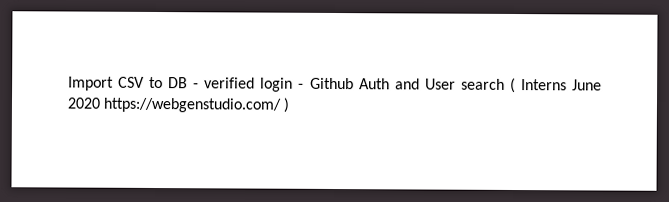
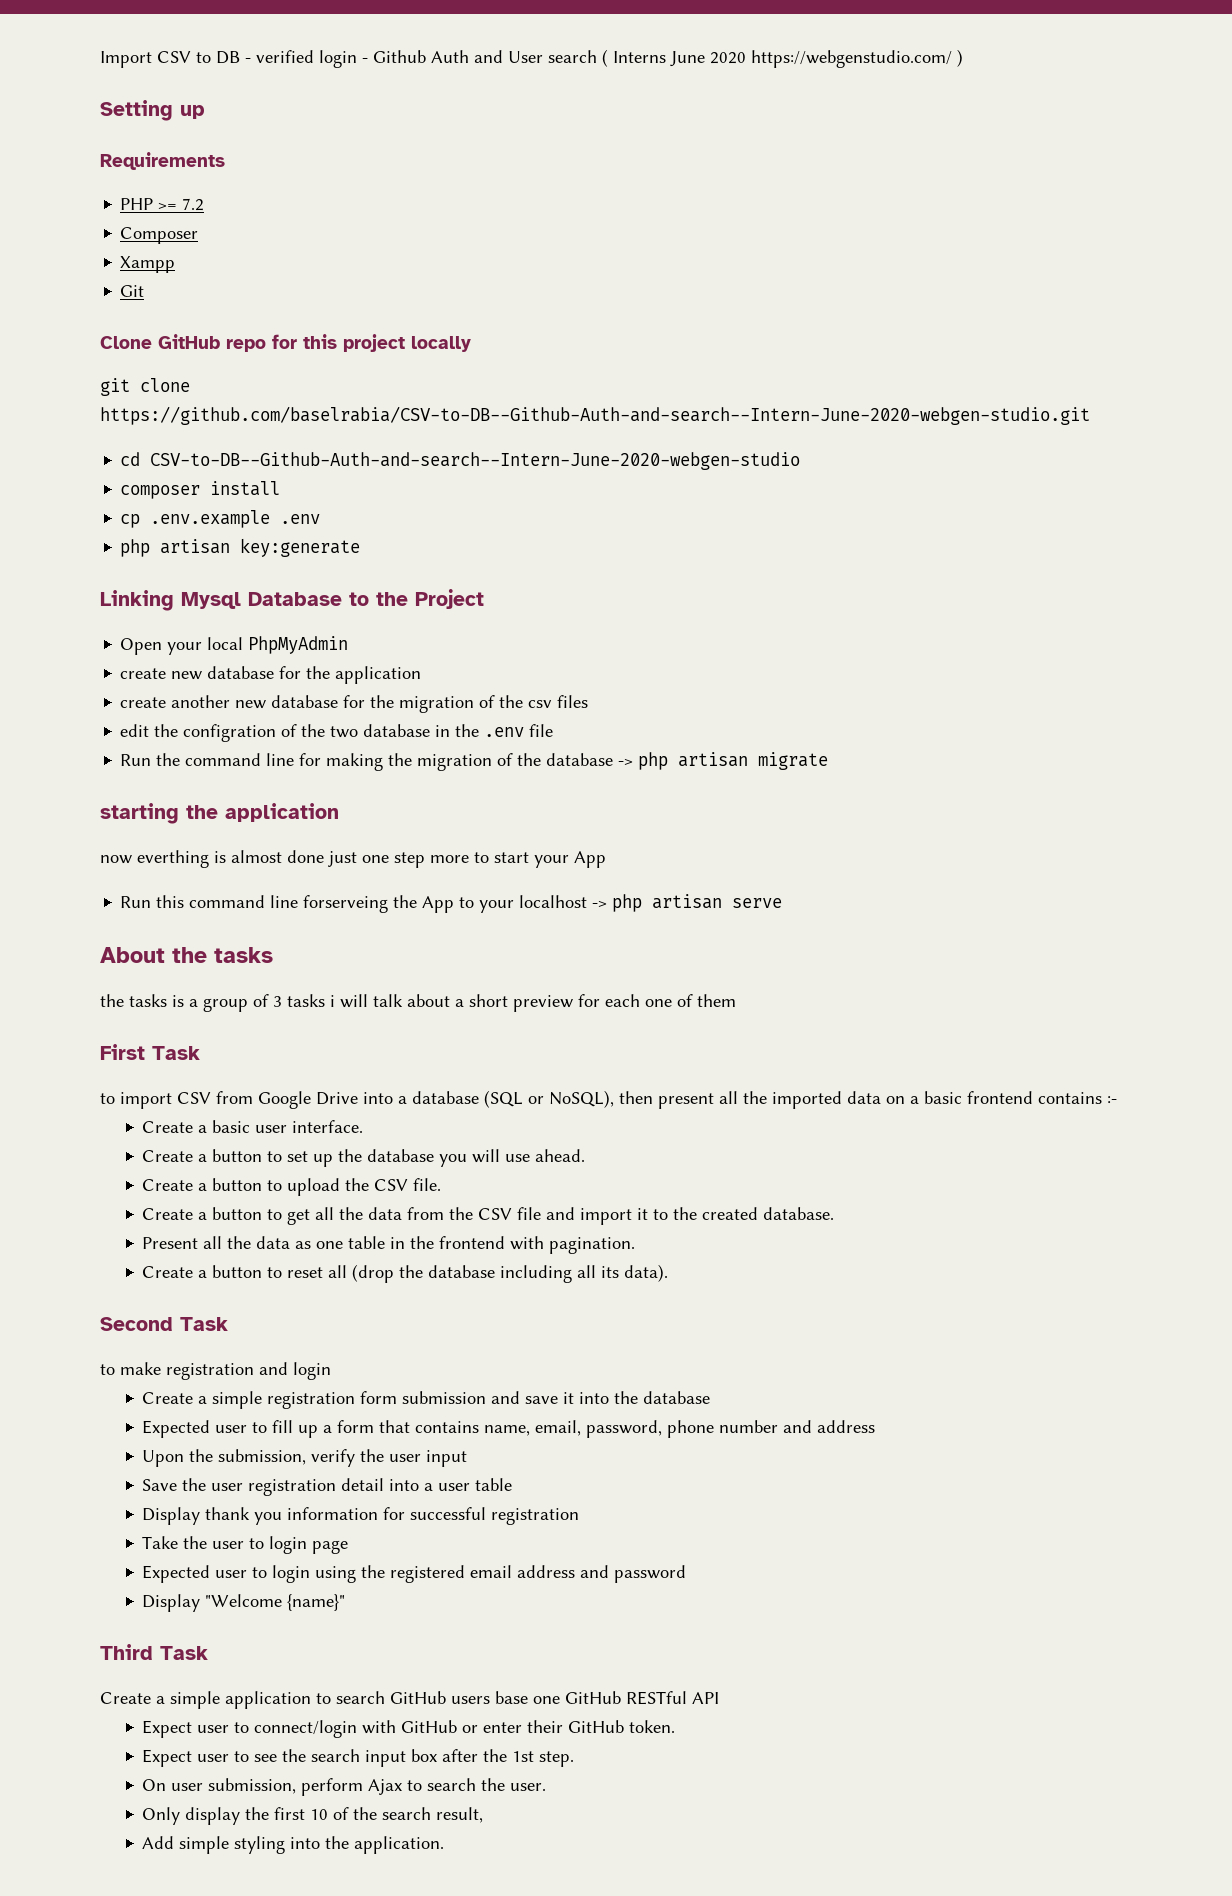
+ Setting up
+ Requirements
+ PHP >= 7.2
+ Composer
+ Xampp
+ Git
+ Clone GitHub repo for this project locally
+ git clone https://github.com/baselrabia/CSV-to-DB--Github-Auth-and-search--Intern-June-2020-webgen-studio.git
+ cd CSV-to-DB--Github-Auth-and-search--Intern-June-2020-webgen-studio
+ composer install
+ cp .env.example .env
+ php artisan key:generate
+ Linking Mysql Database to the Project
+ Open your local PhpMyAdmin
+ create new database for the application
+ create another new database for the migration of the csv files
+ edit the configration of the two database in the .env file
+ Run the command line for making the migration of the database -> php artisan migrate
+ starting the application
+ now everthing is almost done just one step more to start your App
+ Run this command line forserveing the App to your localhost -> php artisan serve
+ About the tasks
+ the tasks is a group of 3 tasks i will talk about a short preview for each one of them
+ First Task
+ to import CSV from Google Drive into a database (SQL or NoSQL), then present all the imported data on a basic frontend contains :-
+ Create a basic user interface.
+ Create a button to set up the database you will use ahead.
+ Create a button to upload the CSV file.
+ Create a button to get all the data from the CSV file and import it to the created database.
+ Present all the data as one table in the frontend with pagination.
+ Create a button to reset all (drop the database including all its data).
+ Second Task
+ to make registration and login
+ Create a simple registration form submission and save it into the database
+ Expected user to fill up a form that contains name, email, password, phone number and address
+ Upon the submission, verify the user input
+ Save the user registration detail into a user table
+ Display thank you information for successful registration
+ Take the user to login page
+ Expected user to login using the registered email address and password
+ Display "Welcome {name}"
+ Third Task
+ Create a simple application to search GitHub users base one GitHub RESTful API
+ Expect user to connect/login with GitHub or enter their GitHub token.
+ Expect user to see the search input box after the 1st step.
+ On user submission, perform Ajax to search the user.
+ Only display the first 10 of the search result,
+ Add simple styling into the application.

